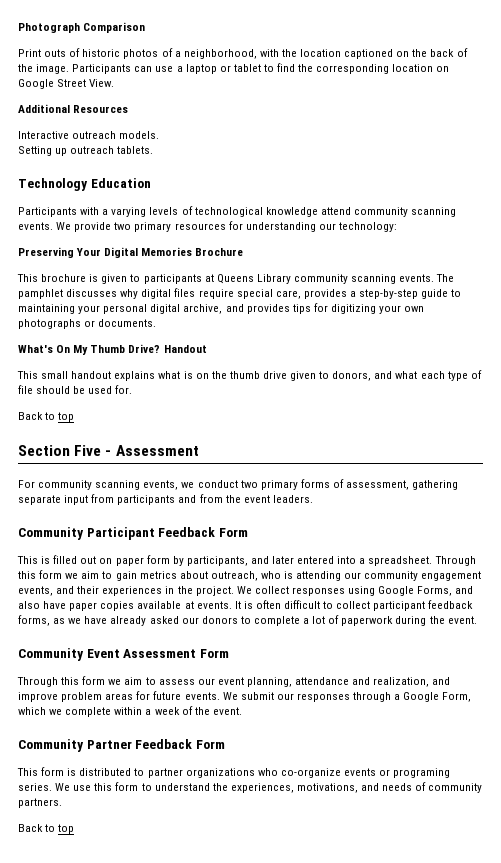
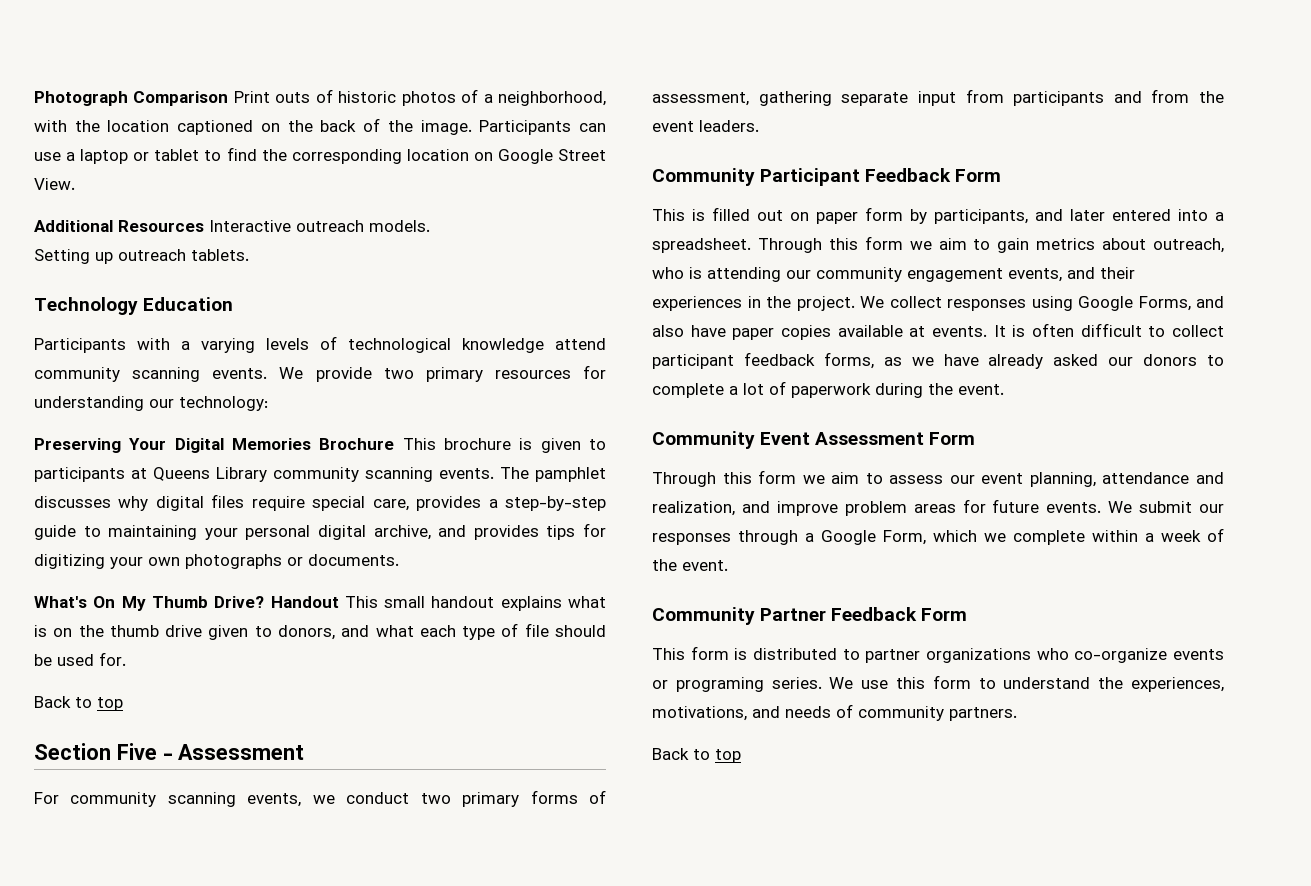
- Photograph Comparison
- Print outs of historic photos of a neighborhood, with the location captioned on the back of the image.
+ Photograph Comparison Print outs of historic photos of a neighborhood, with the location captioned on the back of the image.
- Additional Resources
- Interactive outreach models.
+ Additional Resources Interactive outreach models.
- Preserving Your Digital Memories Brochure
- This brochure is given to participants at Queens Library community scanning events.
+ Preserving Your Digital Memories Brochure This brochure is given to participants at Queens Library community scanning events.
- Handout
- This small handout explains what is on the thumb drive given to donors, and what each type of file should be used for.
+ Handout This small handout explains what is on the thumb drive given to donors, and what each type of file should be used for.

